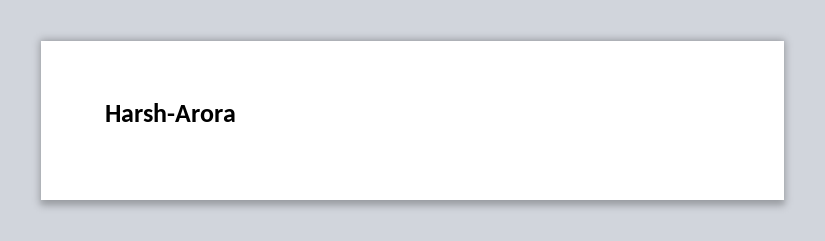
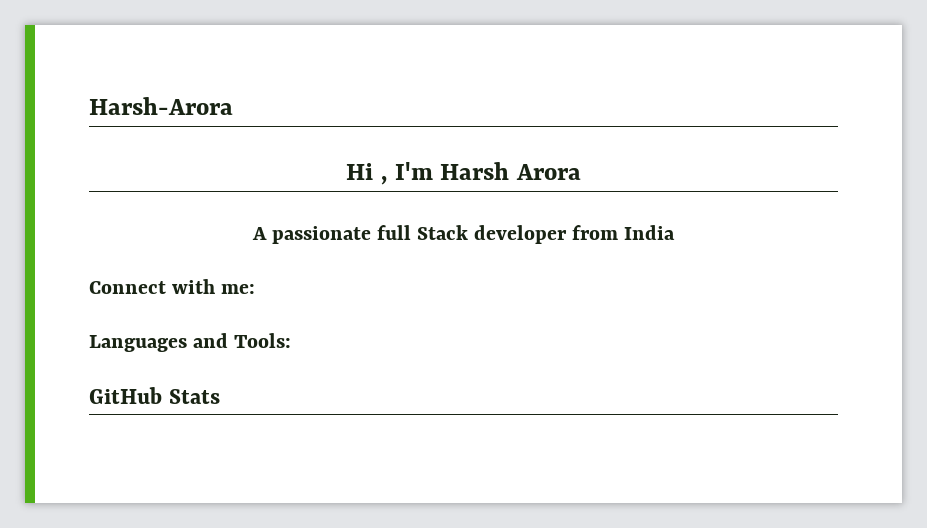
+ Hi , I'm Harsh Arora
+ A passionate full Stack developer from India
+ Connect with me:
+ Languages and Tools:
+ GitHub Stats

